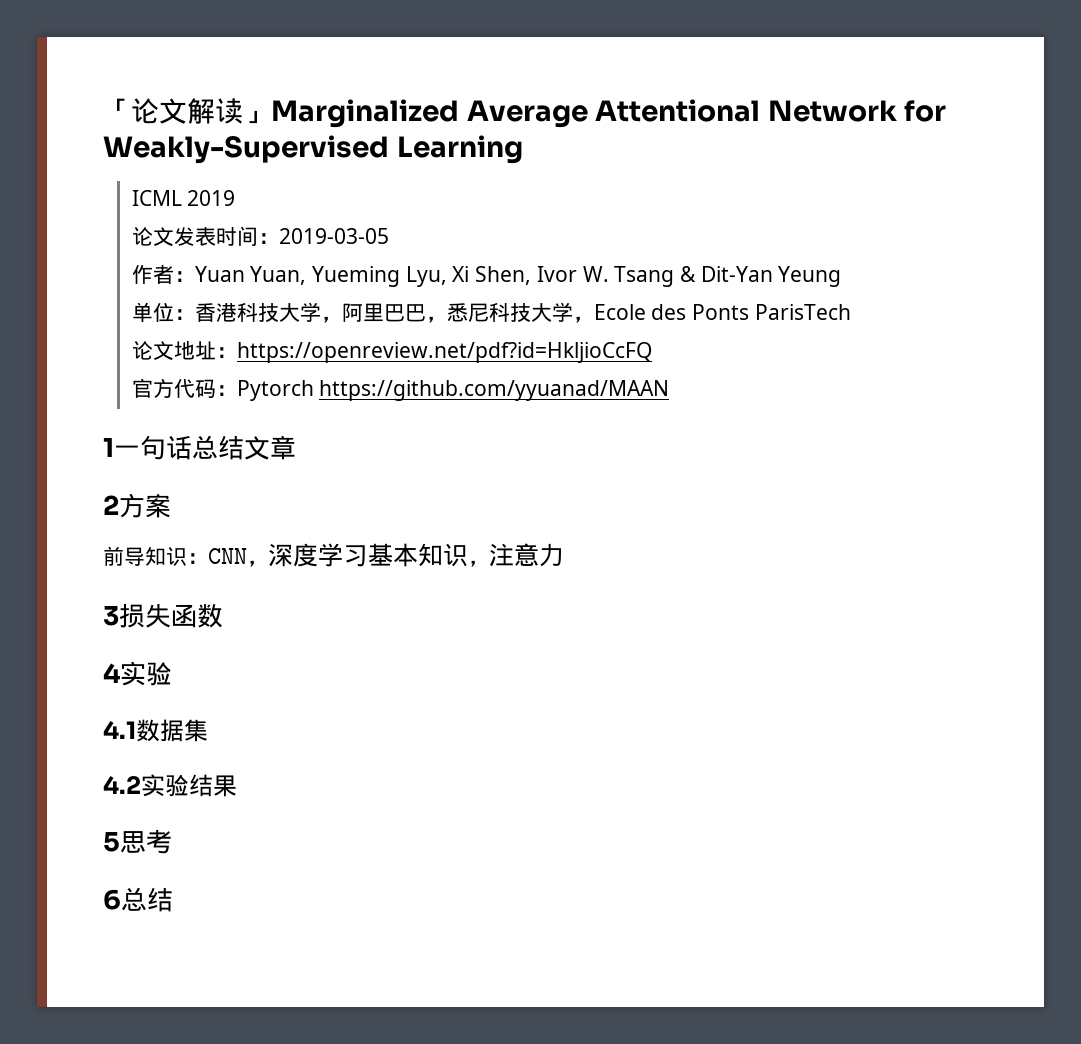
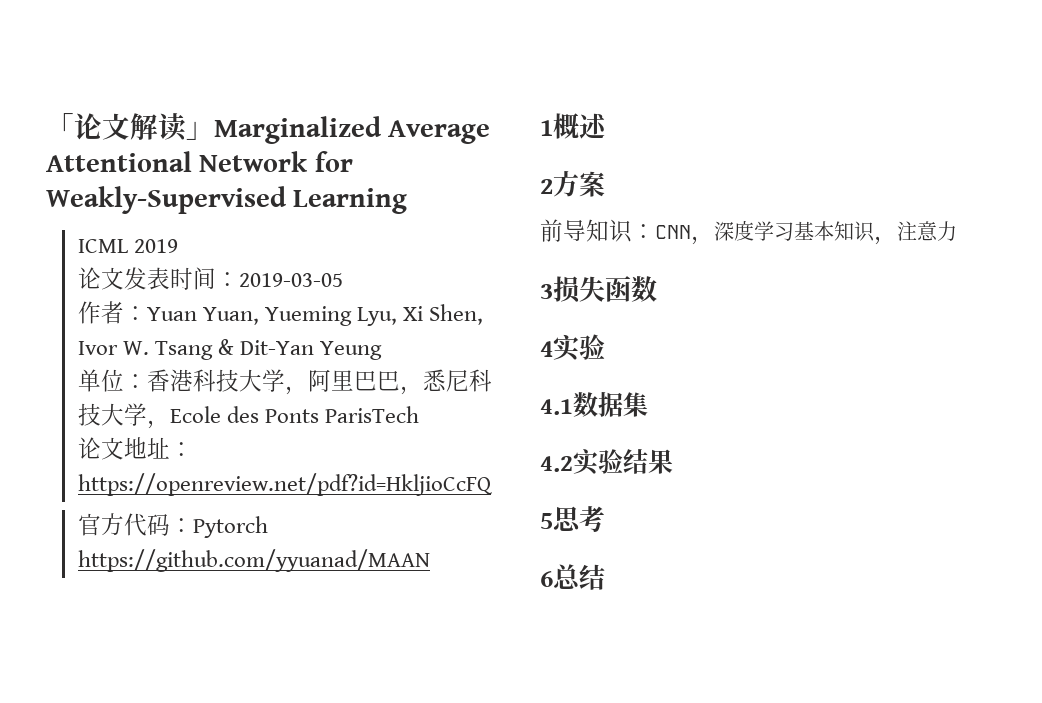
- 1一句话总结文章
+ 1概述

